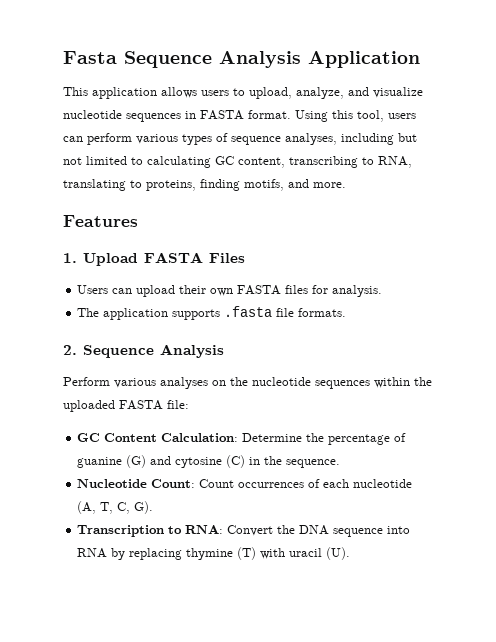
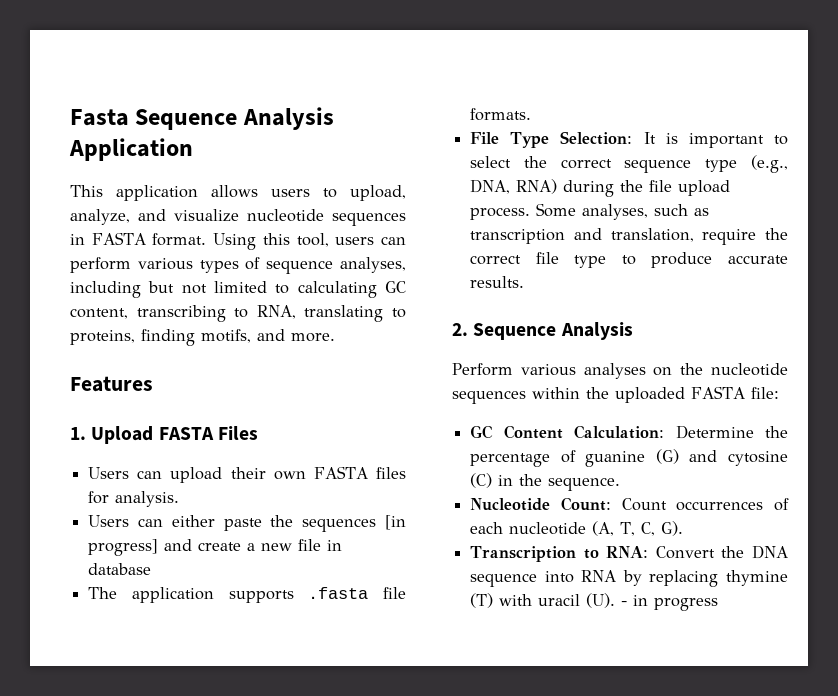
+ Users can either paste the sequences [in progress] and create a new file in database
+ File Type Selection: It is important to select the correct sequence type (e.g., DNA, RNA) during the file upload process. Some analyses, such as transcription and translation, require the correct file type to produce accurate results.
- Transcription to RNA: Convert the DNA sequence into RNA by replacing thymine (T) with uracil (U).
+ Transcription to RNA: Convert the DNA sequence into RNA by replacing thymine (T) with uracil (U). - in progress

